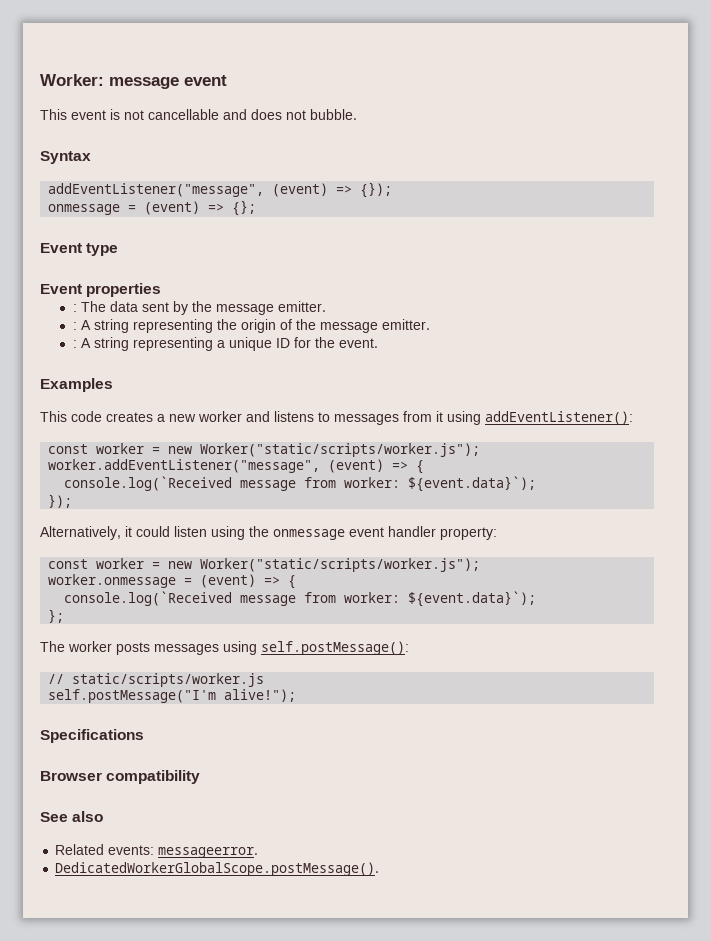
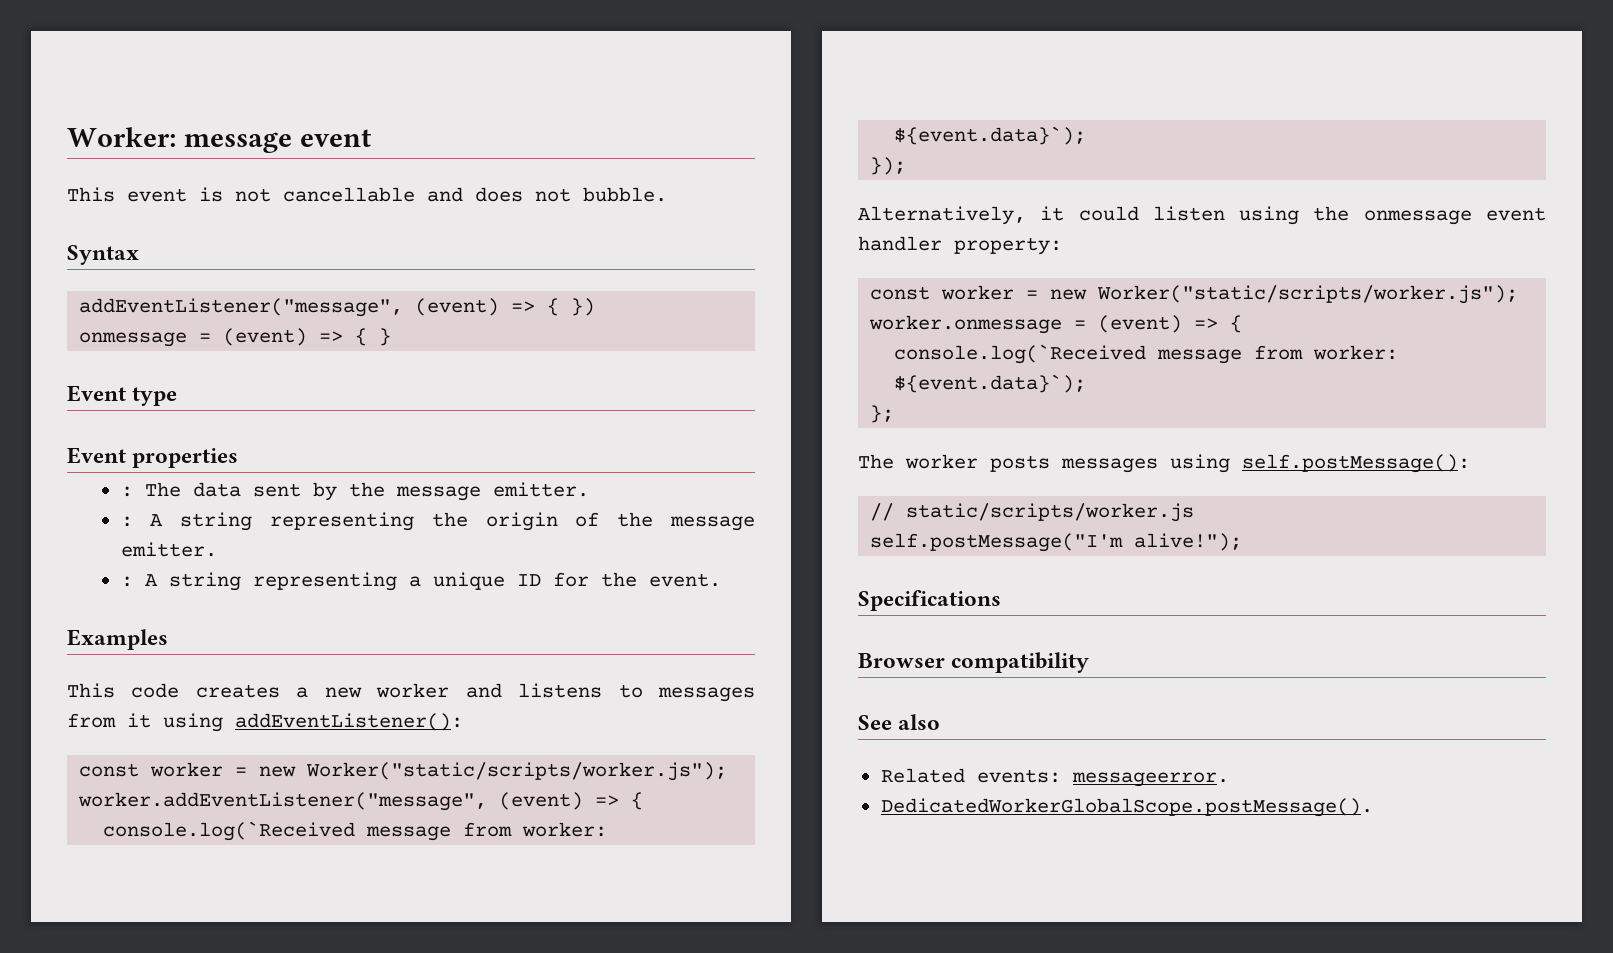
- addEventListener("message", (event) => {});
+ addEventListener("message", (event) => { })
- onmessage = (event) => {};
+ onmessage = (event) => { }

